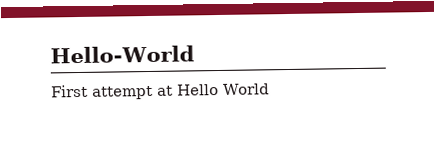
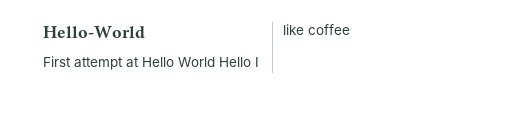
- First attempt at Hello World
+ First attempt at Hello World Hello I like coffee

